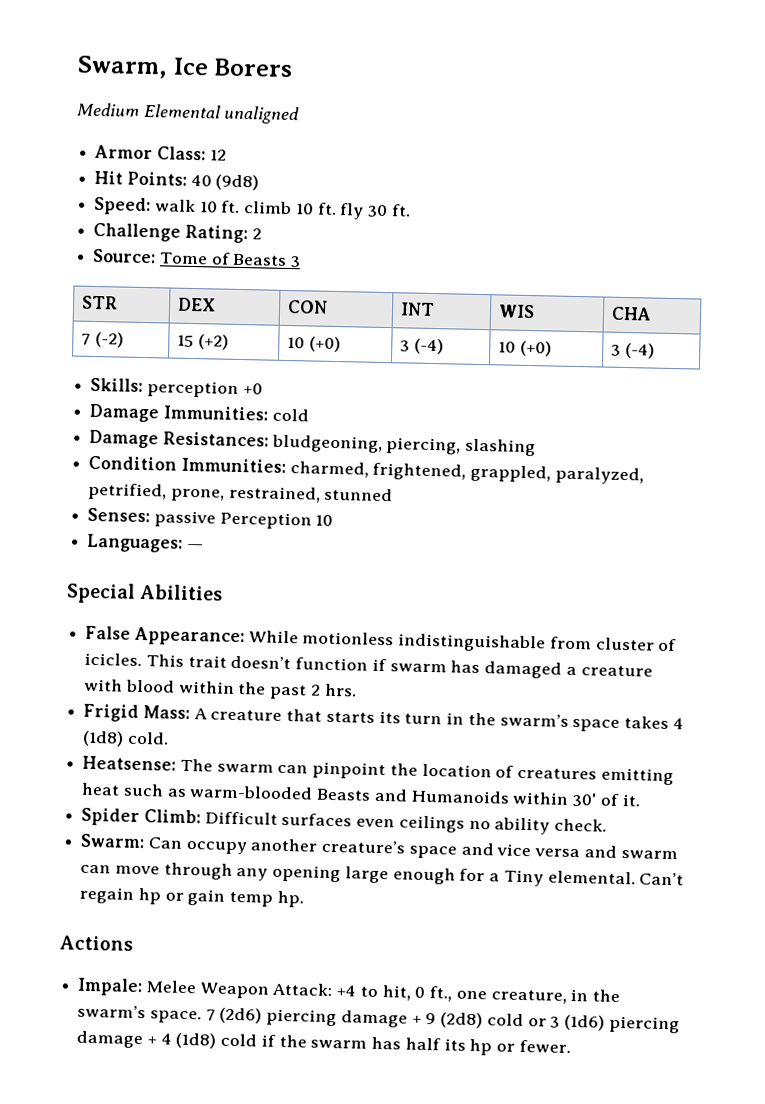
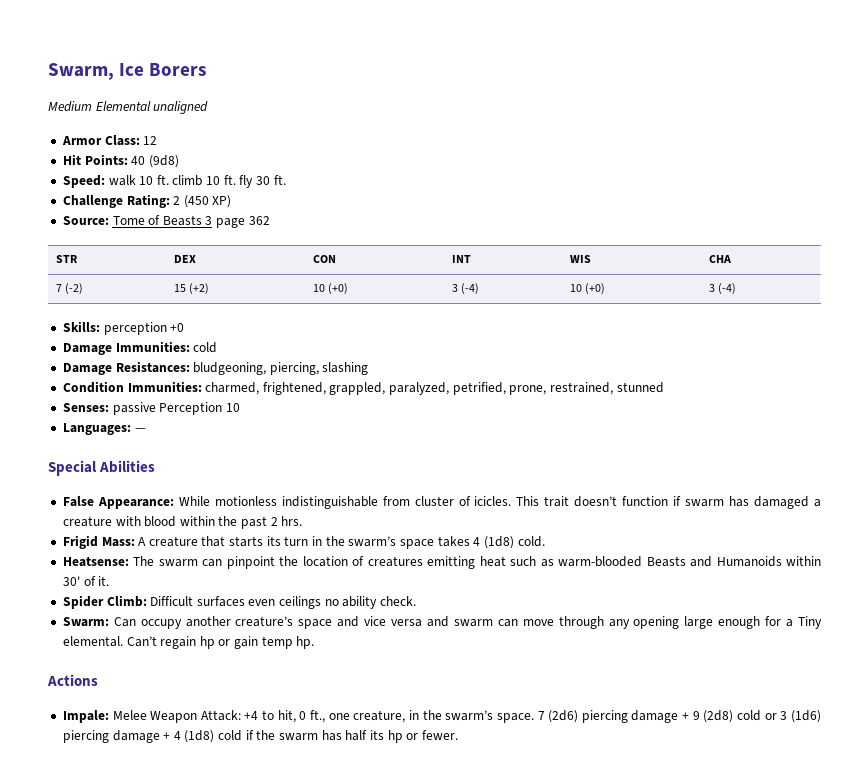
- Challenge Rating: 2
+ Challenge Rating: 2 (450 XP)
- Source: Tome of Beasts 3
+ Source: Tome of Beasts 3 page 362

